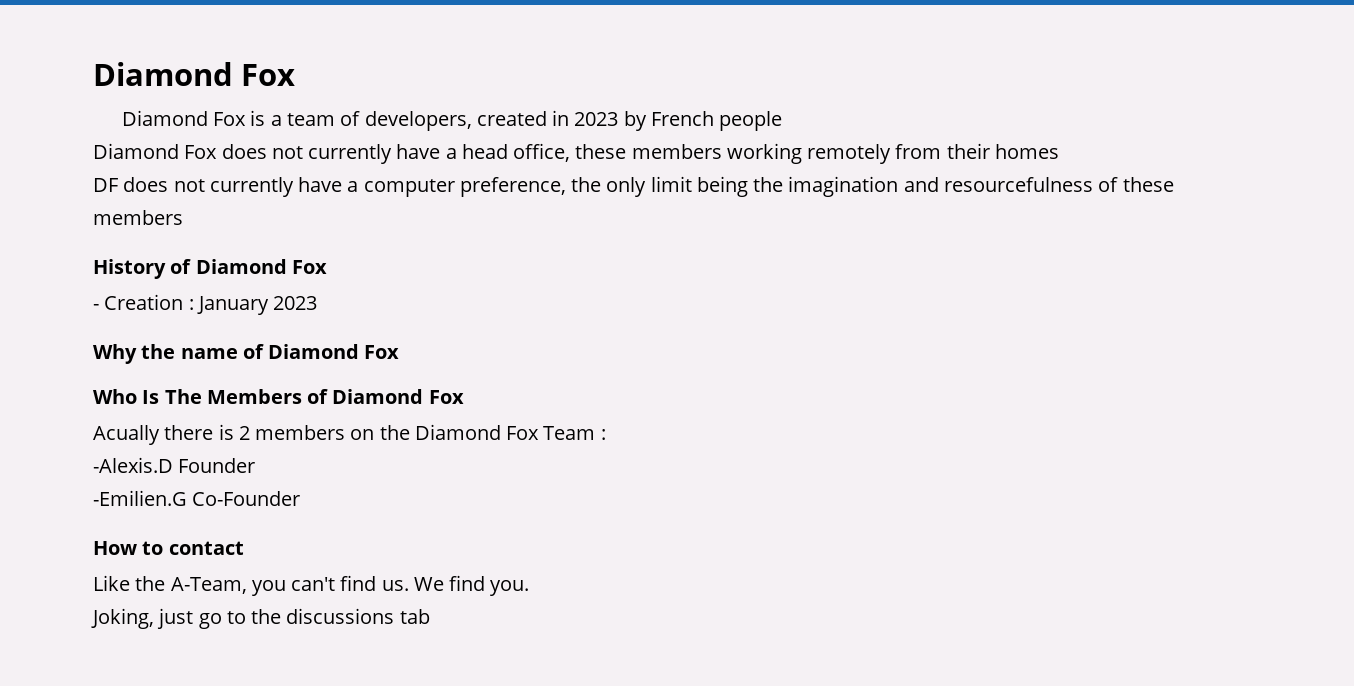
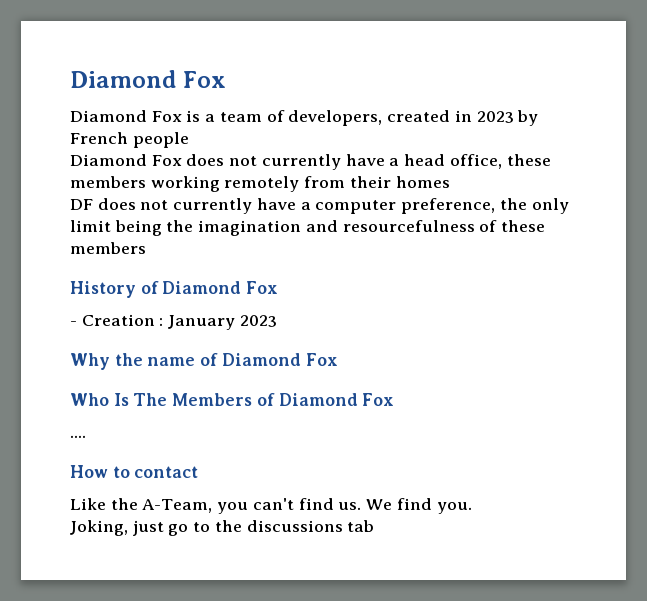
- Acually there is 2 members on the Diamond Fox Team :
- -Alexis.D Founder
- -Emilien.G Co-Founder
+ ....

